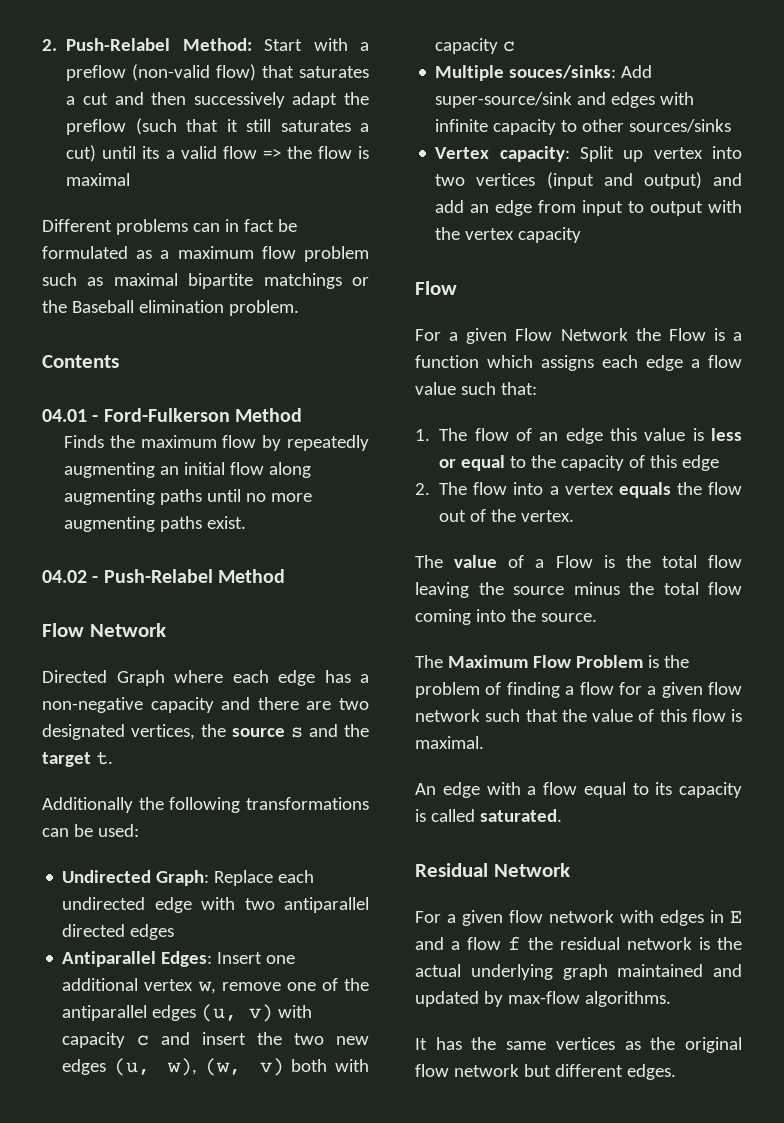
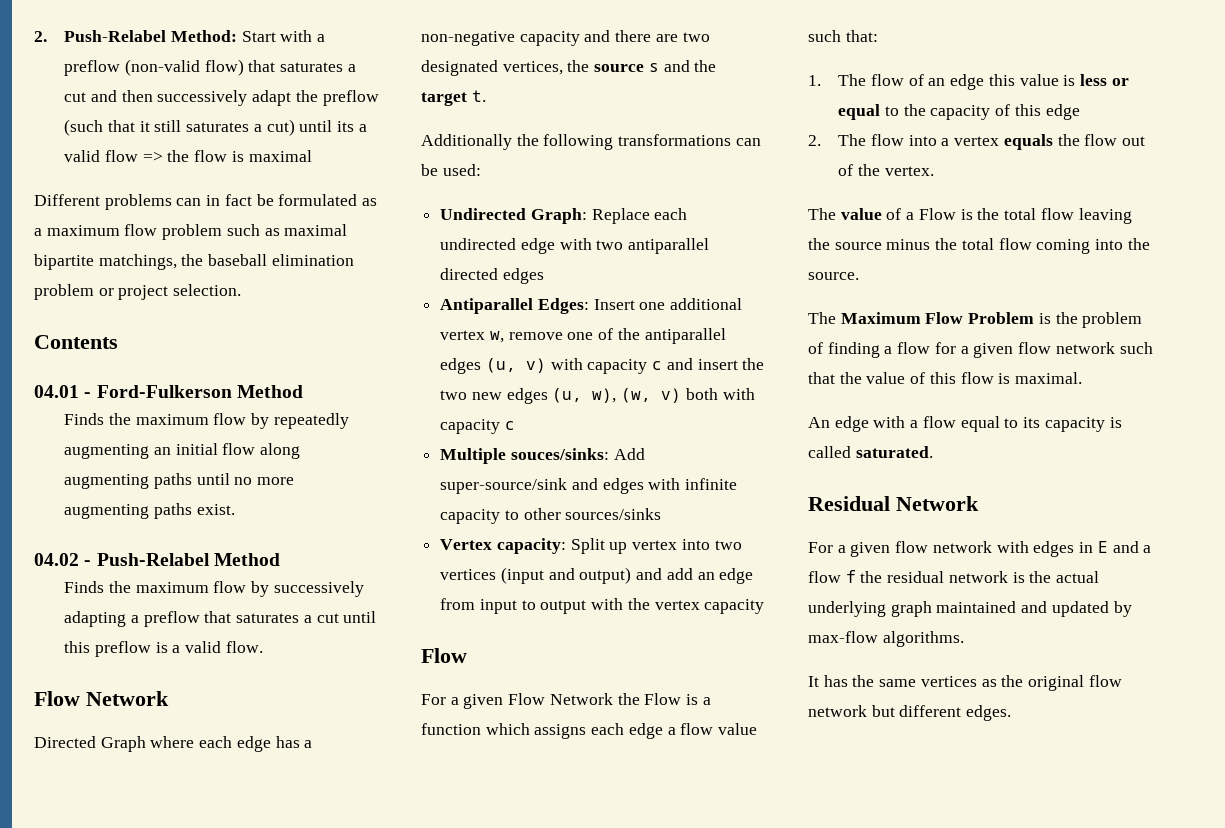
- Different problems can in fact be formulated as a maximum flow problem such as maximal bipartite matchings or the Baseball elimination problem.
+ Different problems can in fact be formulated as a maximum flow problem such as maximal bipartite matchings, the baseball elimination problem or project selection.
+ Finds the maximum flow by successively adapting a preflow that saturates a cut until this preflow is a valid flow.

